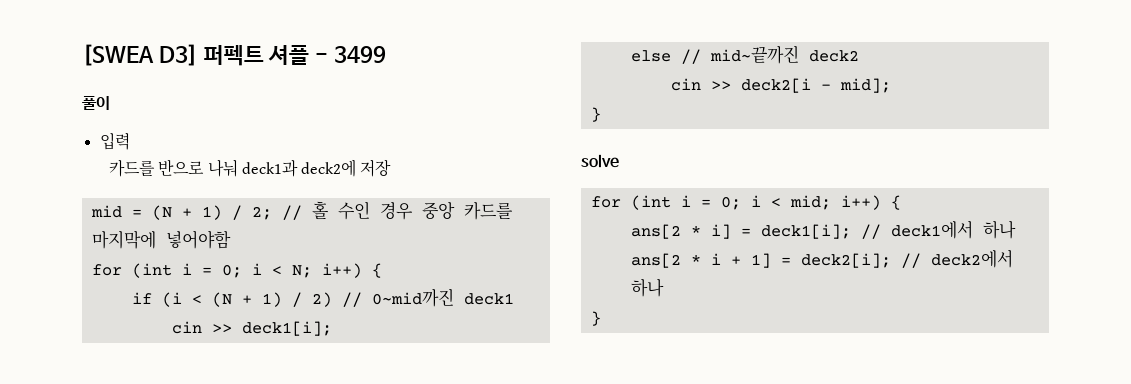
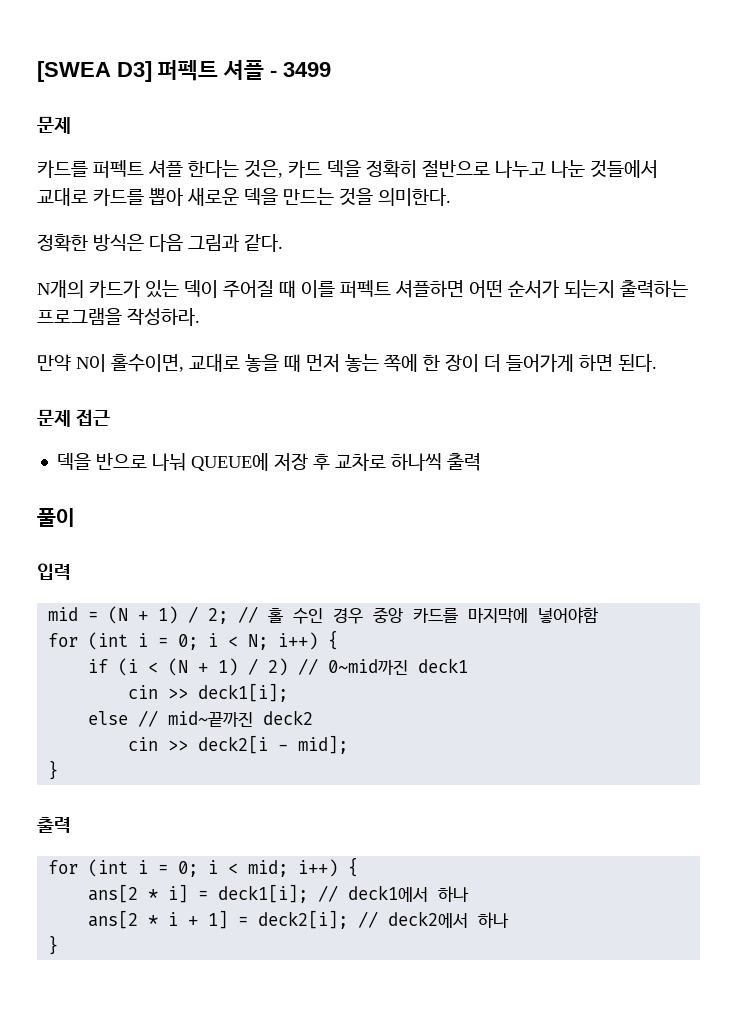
  [SWEA D3] 퍼펙트 셔플 - 3499
+ 문제
+ 카드를 퍼펙트 셔플 한다는 것은, 카드 덱을 정확히 절반으로 나누고 나눈 것들에서 교대로 카드를 뽑아 새로운 덱을 만드는 것을 의미한다.
+ 정확한 방식은 다음 그림과 같다.
+ N개의 카드가 있는 덱이 주어질 때 이를 퍼펙트 셔플하면 어떤 순서가 되는지 출력하는 프로그램을 작성하라.
+ 만약 N이 홀수이면, 교대로 놓을 때 먼저 놓는 쪽에 한 장이 더 들어가게 하면 된다.
+ 문제 접근
+ 덱을 반으로 나눠 QUEUE에 저장 후 교차로 하나씩 출력
  풀이
  입력
- 카드를 반으로 나눠 deck1과 deck2에 저장
  cin >> deck2[i - mid];
  }
- solve
+ 출력

